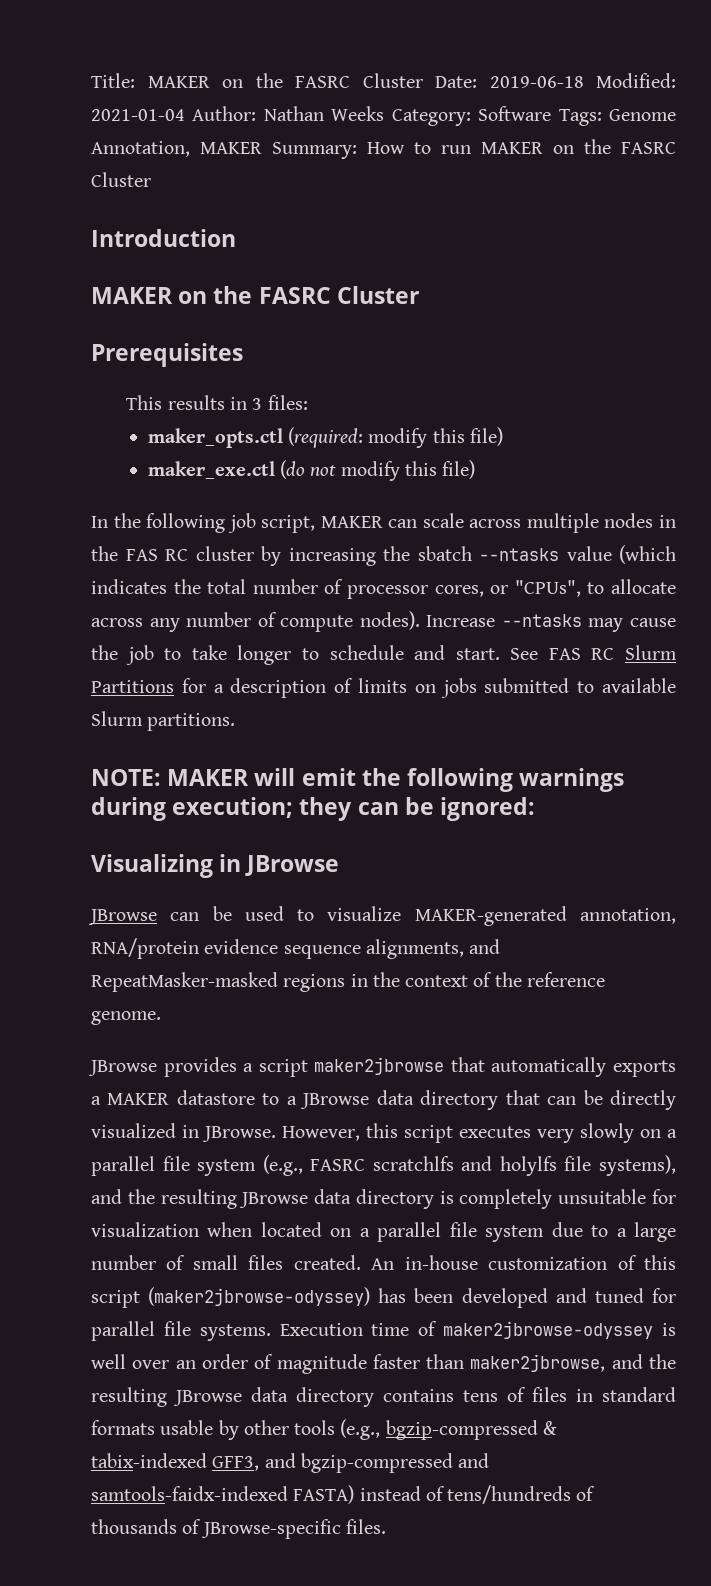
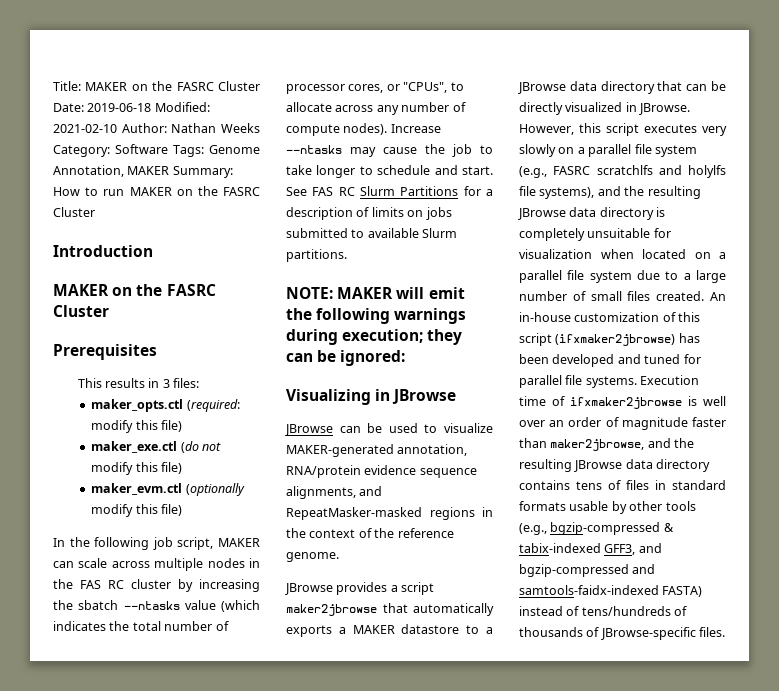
- Title: MAKER on the FASRC Cluster Date: 2019-06-18 Modified: 2021-01-04 Author: Nathan Weeks Category: Software Tags: Genome Annotation, MAKER Summary: How to run MAKER on the FASRC Cluster
+ Title: MAKER on the FASRC Cluster Date: 2019-06-18 Modified: 2021-02-10 Author: Nathan Weeks Category: Software Tags: Genome Annotation, MAKER Summary: How to run MAKER on the FASRC Cluster
+ maker_evm.ctl (optionally modify this file)
- An in-house customization of this script (maker2jbrowse-odyssey) has been developed and tuned for parallel file systems.
+ An in-house customization of this script (ifxmaker2jbrowse) has been developed and tuned for parallel file systems.
- Execution time of maker2jbrowse-odyssey is well over an order of magnitude faster than maker2jbrowse, and the resulting JBrowse data directory contains tens of files in standard formats usable by other tools (e.g., bgzip-compressed & tabix-indexed GFF3, and bgzip-compressed and samtools-faidx-indexed FASTA) instead of tens/hundreds of thousands of JBrowse-specific files.
+ Execution time of ifxmaker2jbrowse is well over an order of magnitude faster than maker2jbrowse, and the resulting JBrowse data directory contains tens of files in standard formats usable by other tools (e.g., bgzip-compressed & tabix-indexed GFF3, and bgzip-compressed and samtools-faidx-indexed FASTA) instead of tens/hundreds of thousands of JBrowse-specific files.

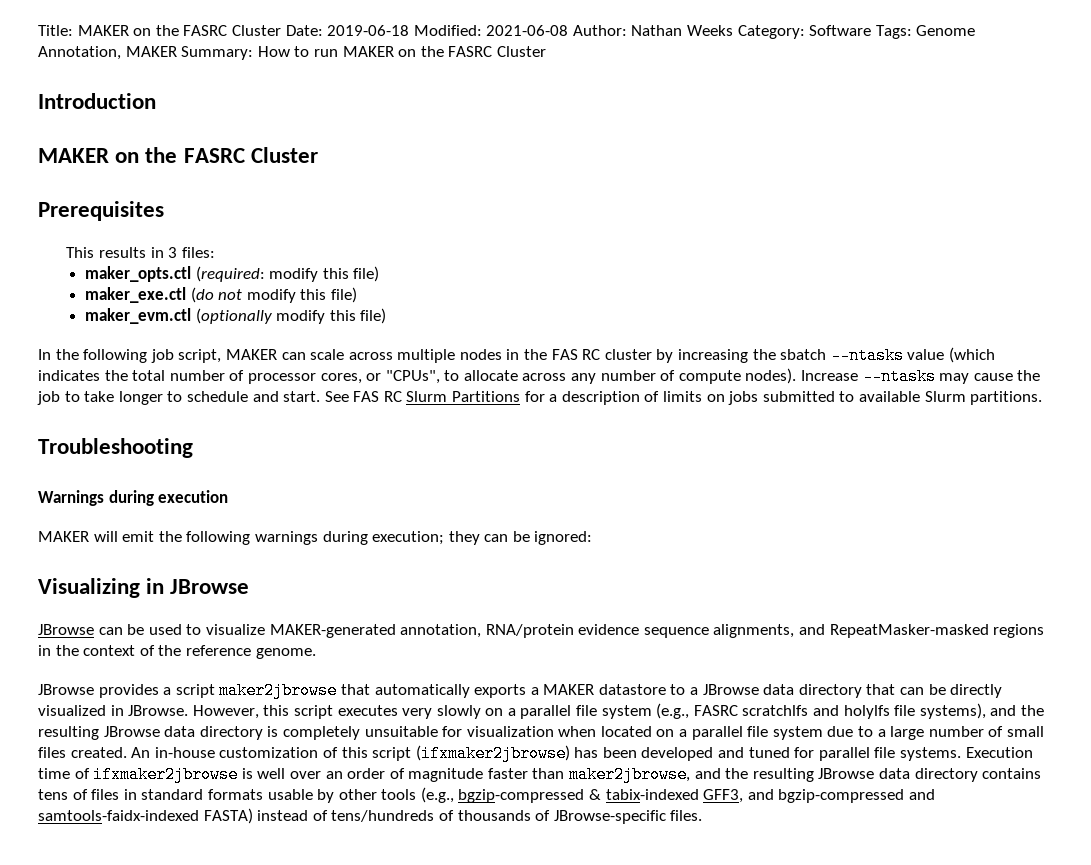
- Title: MAKER on the FASRC Cluster Date: 2019-06-18 Modified: 2021-02-10 Author: Nathan Weeks Category: Software Tags: Genome Annotation, MAKER Summary: How to run MAKER on the FASRC Cluster
+ Title: MAKER on the FASRC Cluster Date: 2019-06-18 Modified: 2021-06-08 Author: Nathan Weeks Category: Software Tags: Genome Annotation, MAKER Summary: How to run MAKER on the FASRC Cluster
- NOTE: MAKER will emit the following warnings during execution; they can be ignored:
+ Troubleshooting
+ Warnings during execution
+ MAKER will emit the following warnings during execution; they can be ignored:

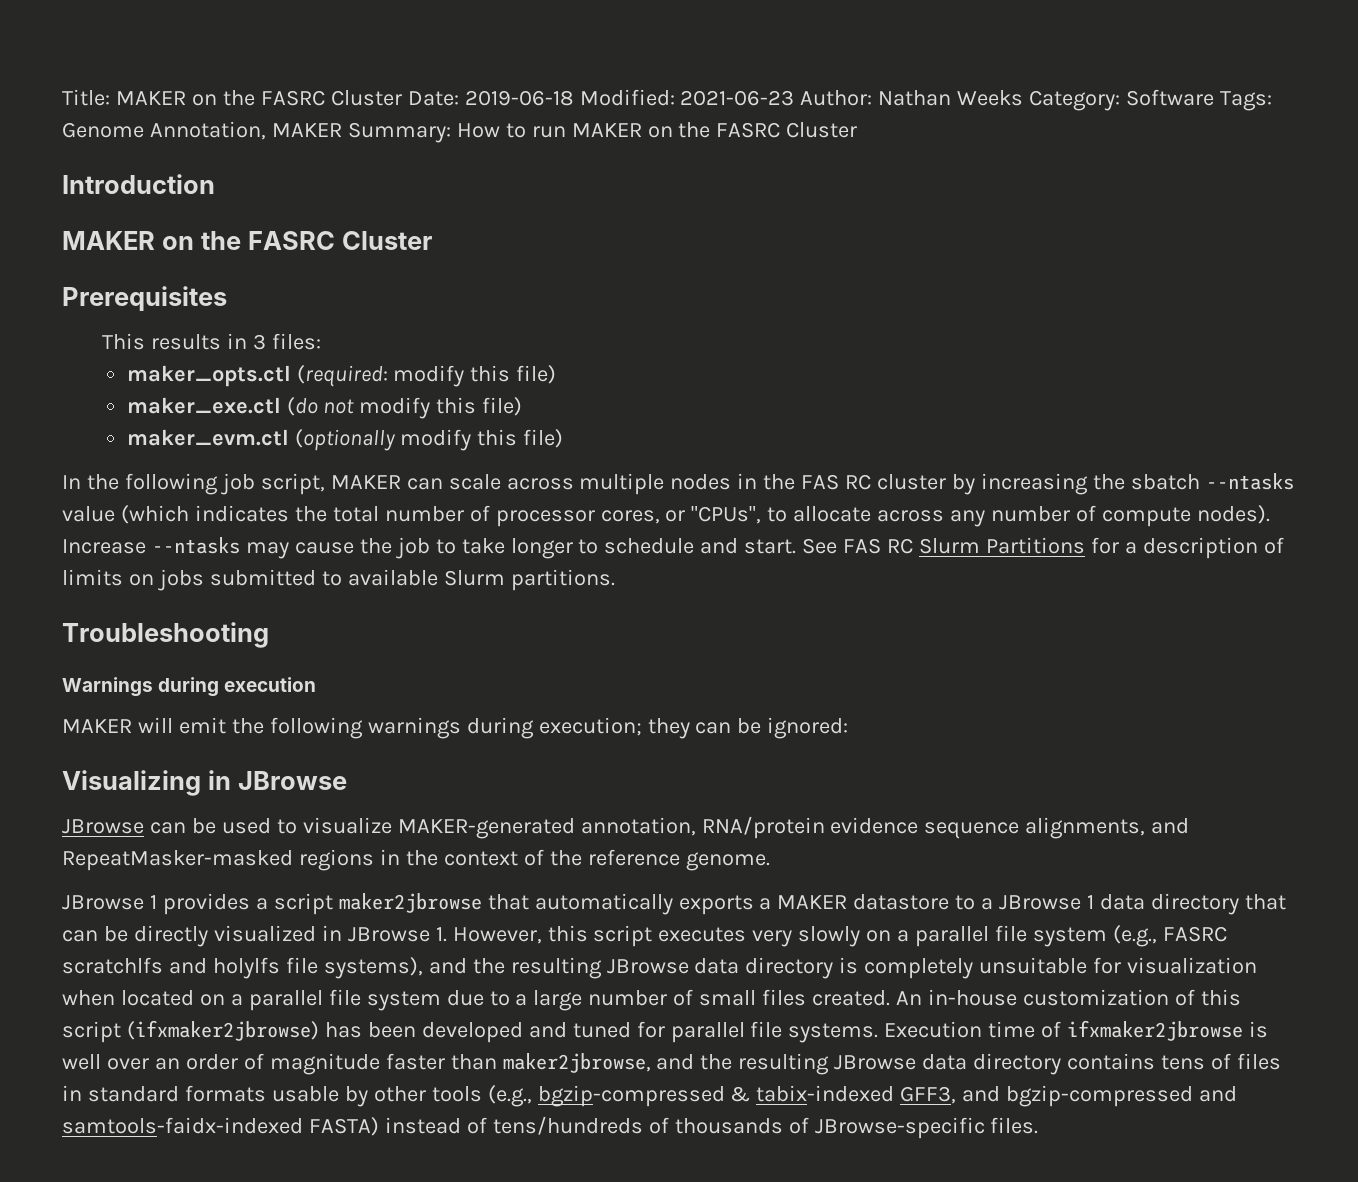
- Title: MAKER on the FASRC Cluster Date: 2019-06-18 Modified: 2021-06-08 Author: Nathan Weeks Category: Software Tags: Genome Annotation, MAKER Summary: How to run MAKER on the FASRC Cluster
+ Title: MAKER on the FASRC Cluster Date: 2019-06-18 Modified: 2021-06-23 Author: Nathan Weeks Category: Software Tags: Genome Annotation, MAKER Summary: How to run MAKER on the FASRC Cluster
- JBrowse provides a script maker2jbrowse that automatically exports a MAKER datastore to a JBrowse data directory that can be directly visualized in JBrowse. However, this script executes very slowly on a parallel file system (e.g., FASRC scratchlfs and holylfs file systems), and the resulting JBrowse data directory is completely unsuitable for visualization when located on a parallel file system due to a large number of small files created.
+ JBrowse 1 provides a script maker2jbrowse that automatically exports a MAKER datastore to a JBrowse 1 data directory that can be directly visualized in JBrowse 1. However, this script executes very slowly on a parallel file system (e.g., FASRC scratchlfs and holylfs file systems), and the resulting JBrowse data directory is completely unsuitable for visualization when located on a parallel file system due to a large number of small files created.

